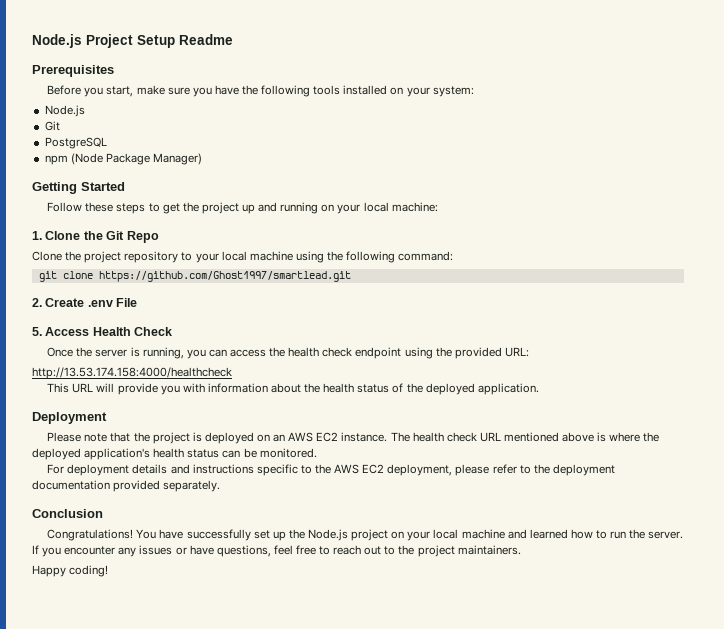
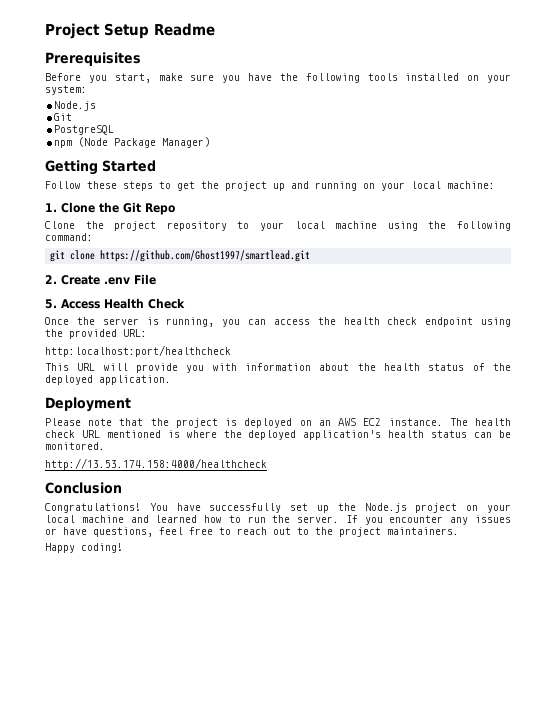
- Node.js Project Setup Readme
+ Project Setup Readme
- http://13.53.174.158:4000/healthcheck
+ http:localhost:port/healthcheck
- The health check URL mentioned above is where the deployed application's health status can be monitored.
+ The health check URL mentioned is where the deployed application's health status can be monitored.
- For deployment details and instructions specific to the AWS EC2 deployment, please refer to the deployment documentation provided separately.
+ http://13.53.174.158:4000/healthcheck

